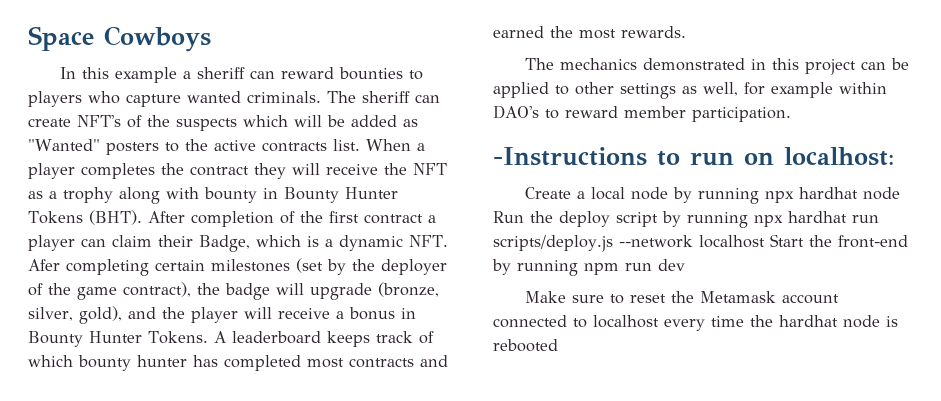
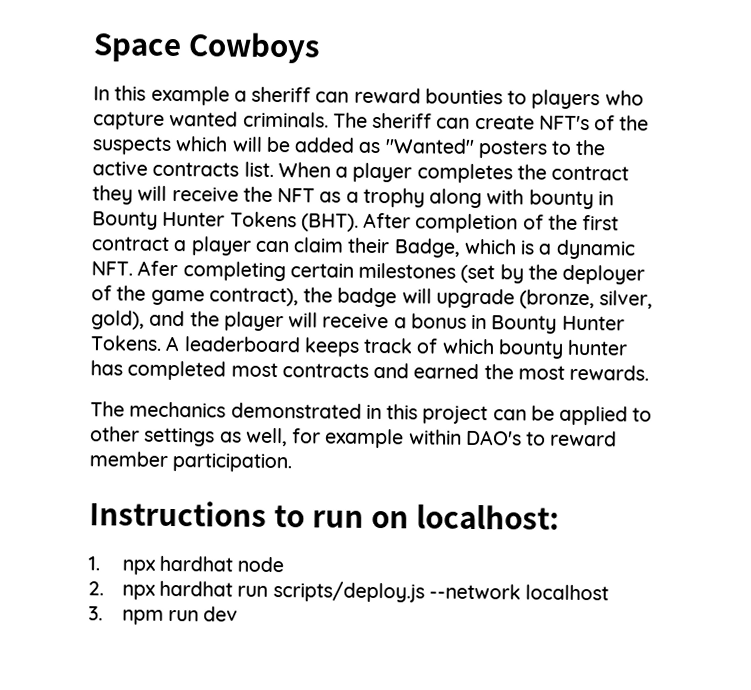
- -Instructions to run on localhost:
+ Instructions to run on localhost:
- Create a local node by running npx hardhat node Run the deploy script by running npx hardhat run scripts/deploy.js --network localhost Start the front-end by running npm run dev
- Make sure to reset the Metamask account connected to localhost every time the hardhat node is rebooted
+ 1. npx hardhat node
+ 2. npx hardhat run scripts/deploy.js --network localhost
+ 3. npm run dev

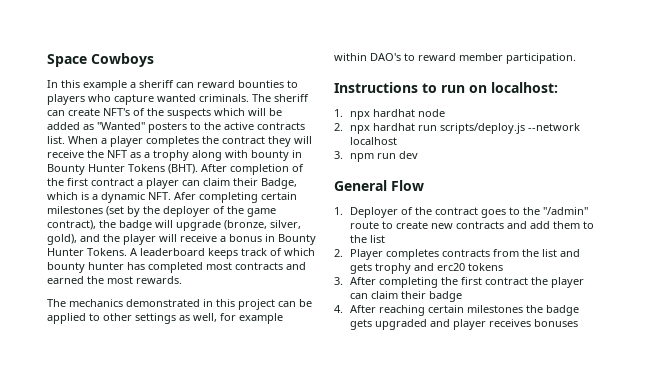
+ General Flow
+ 1. Deployer of the contract goes to the "/admin" route to create new contracts and add them to the list
+ 2. Player completes contracts from the list and gets trophy and erc20 tokens
+ 3. After completing the first contract the player can claim their badge
+ 4. After reaching certain milestones the badge gets upgraded and player receives bonuses

